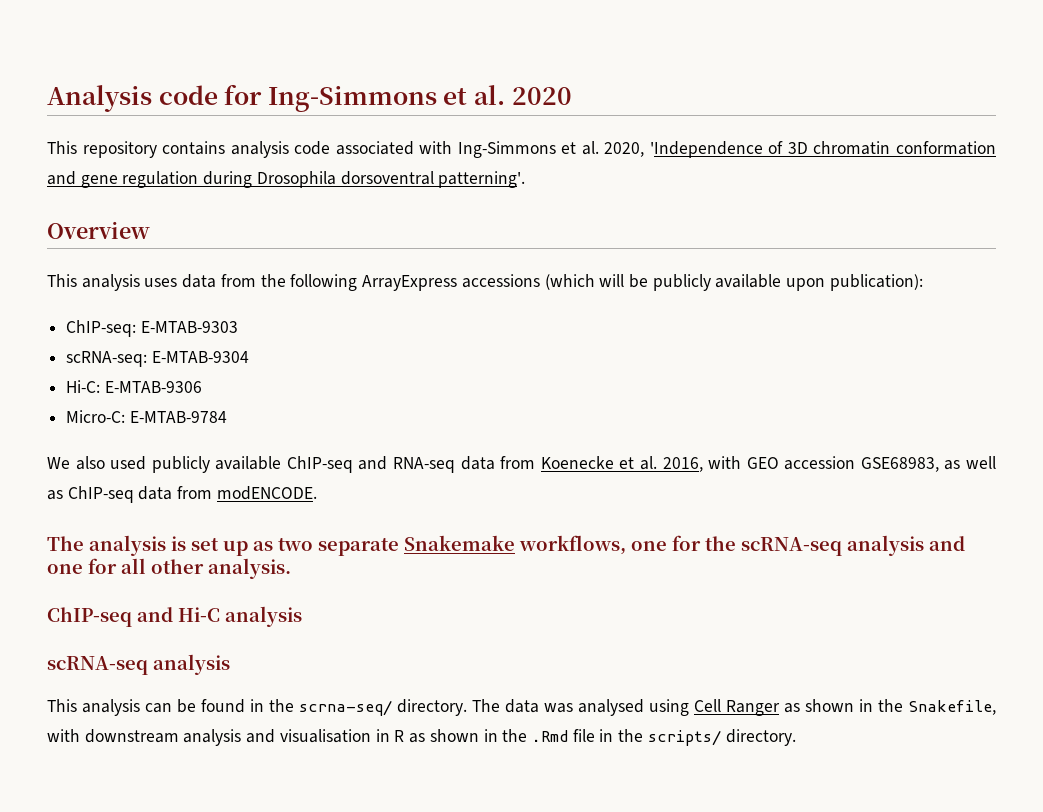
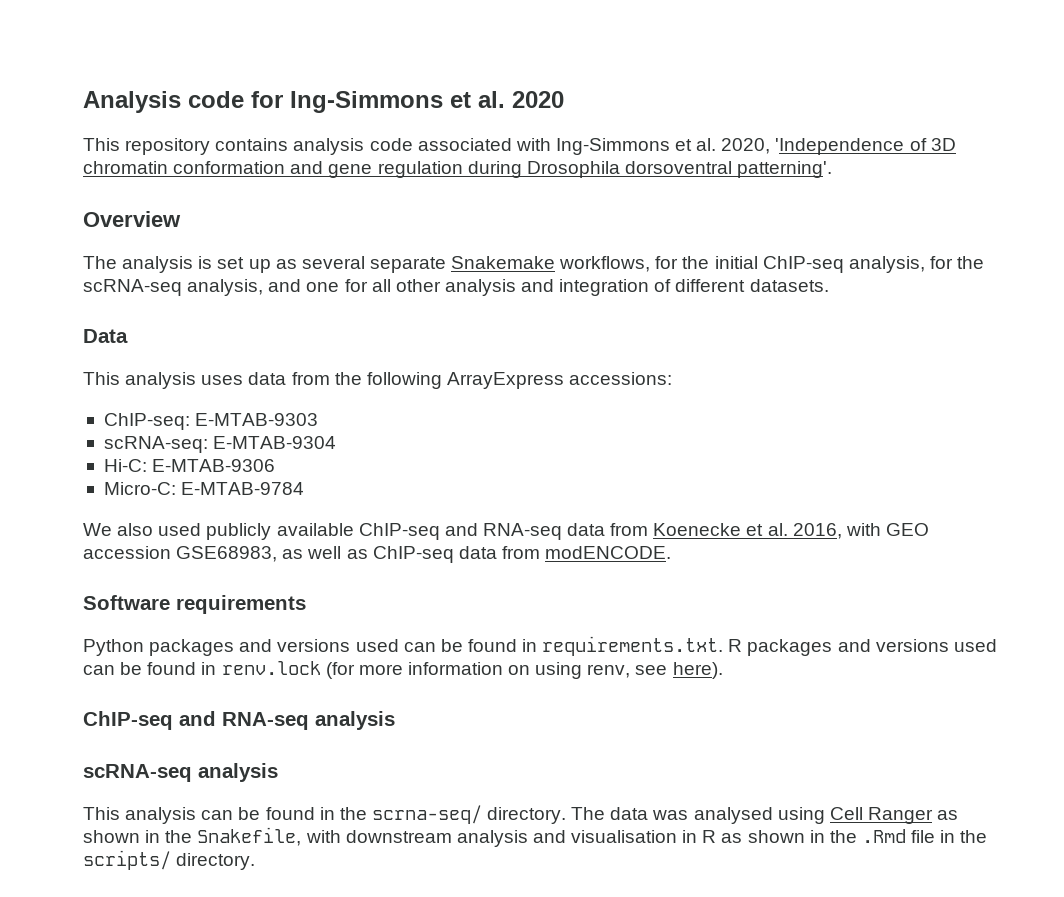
+ The analysis is set up as several separate Snakemake workflows, for the initial ChIP-seq analysis, for the scRNA-seq analysis, and one for all other analysis and integration of different datasets.
+ Data
- This analysis uses data from the following ArrayExpress accessions (which will be publicly available upon publication):
+ This analysis uses data from the following ArrayExpress accessions:
- The analysis is set up as two separate Snakemake workflows, one for the scRNA-seq analysis and one for all other analysis.
- ChIP-seq and Hi-C analysis
+ Software requirements
+ Python packages and versions used can be found in requirements.txt. R packages and versions used can be found in renv.lock (for more information on using renv, see here).
+ ChIP-seq and RNA-seq analysis

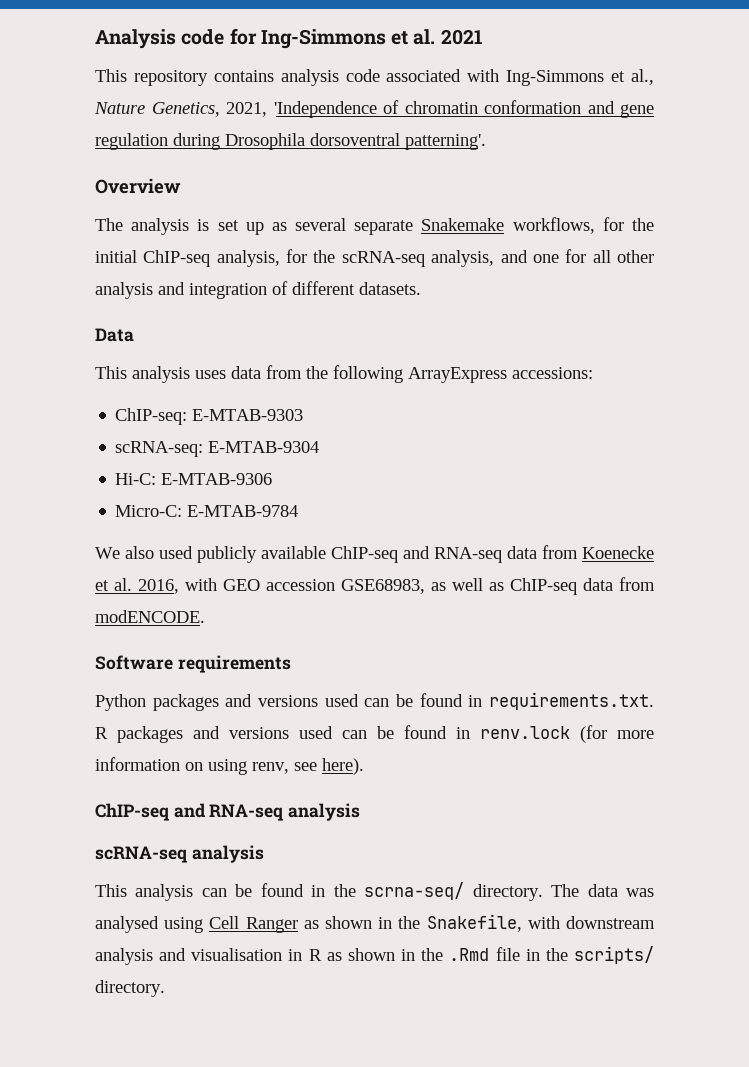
- Analysis code for Ing-Simmons et al. 2020
+ Analysis code for Ing-Simmons et al. 2021
- This repository contains analysis code associated with Ing-Simmons et al. 2020, 'Independence of 3D chromatin conformation and gene regulation during Drosophila dorsoventral patterning'.
+ This repository contains analysis code associated with Ing-Simmons et al., Nature Genetics, 2021, 'Independence of chromatin conformation and gene regulation during Drosophila dorsoventral patterning'.

